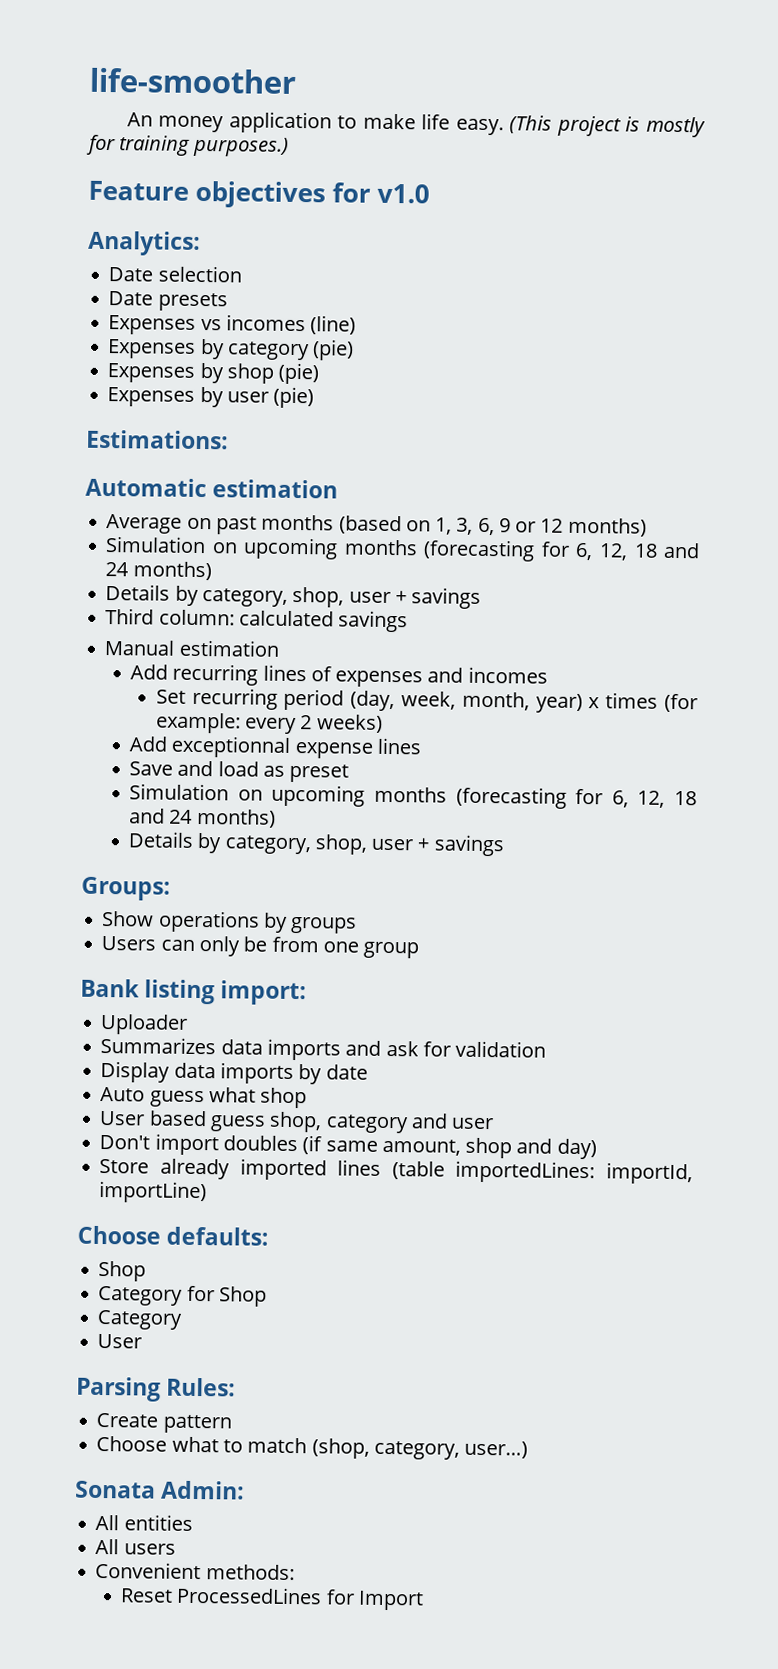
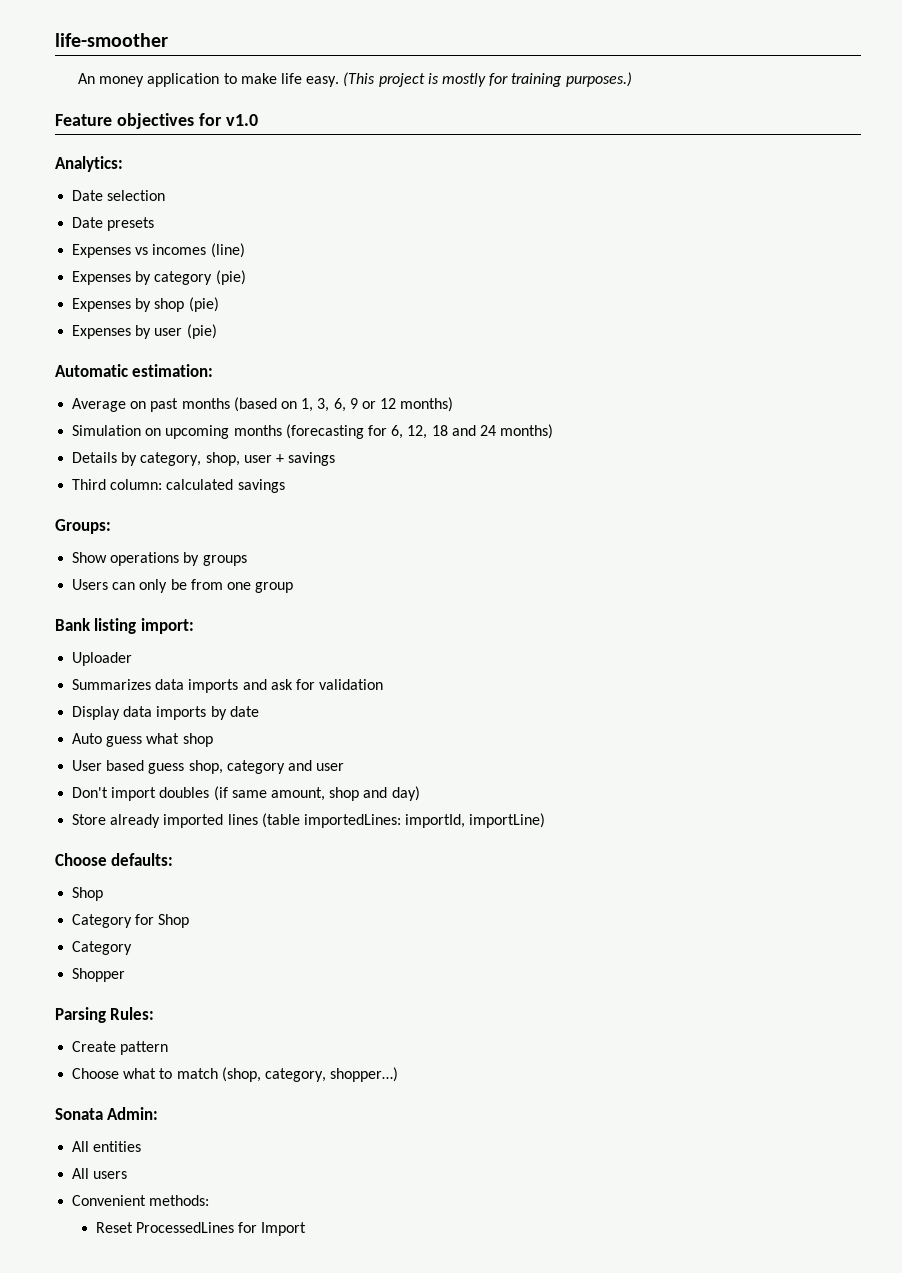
- Estimations:
- Automatic estimation
+ Automatic estimation:
- Manual estimation
- Add recurring lines of expenses and incomes
- Set recurring period (day, week, month, year) x times (for example: every 2 weeks)
- Add exceptionnal expense lines
- Save and load as preset
- Simulation on upcoming months (forecasting for 6, 12, 18 and 24 months)
- Details by category, shop, user + savings
  Category for Shop
  Category
- User
+ Shopper
- Choose what to match (shop, category, user…)
+ Choose what to match (shop, category, shopper…)

